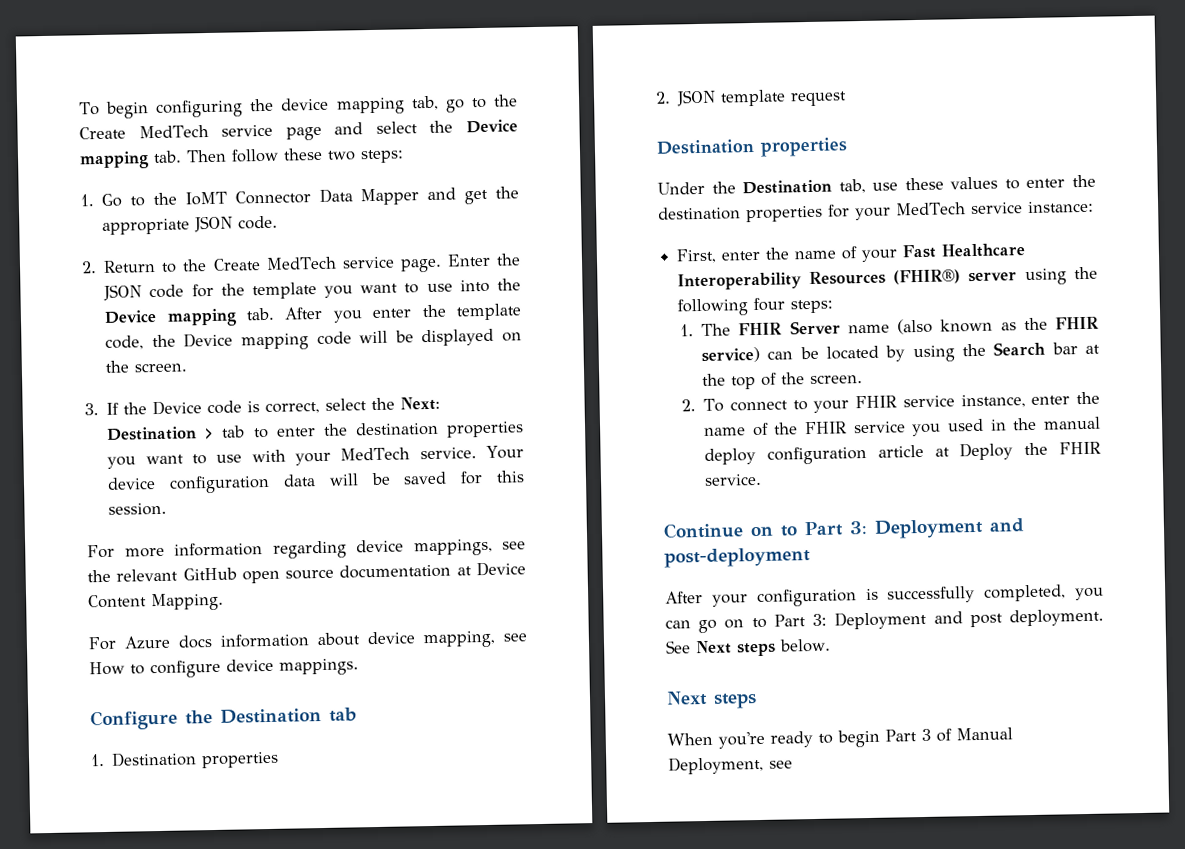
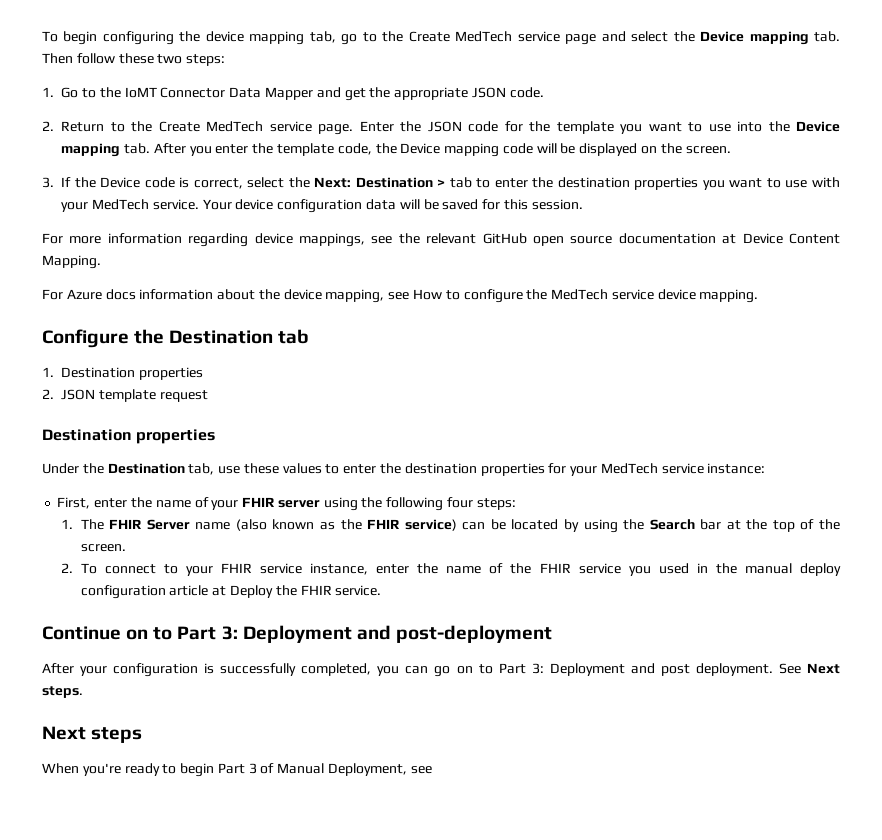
- For Azure docs information about device mapping, see How to configure device mappings.
+ For Azure docs information about the device mapping, see How to configure the MedTech service device mapping.
- First, enter the name of your Fast Healthcare Interoperability Resources (FHIR®) server using the following four steps:
+ First, enter the name of your FHIR server using the following four steps:
- See Next steps below.
+ See Next steps.

